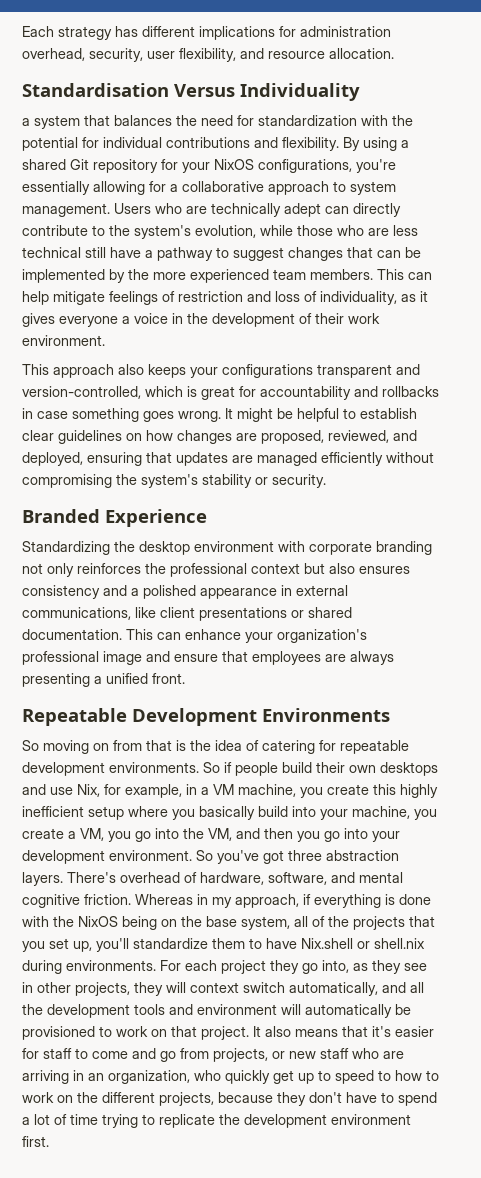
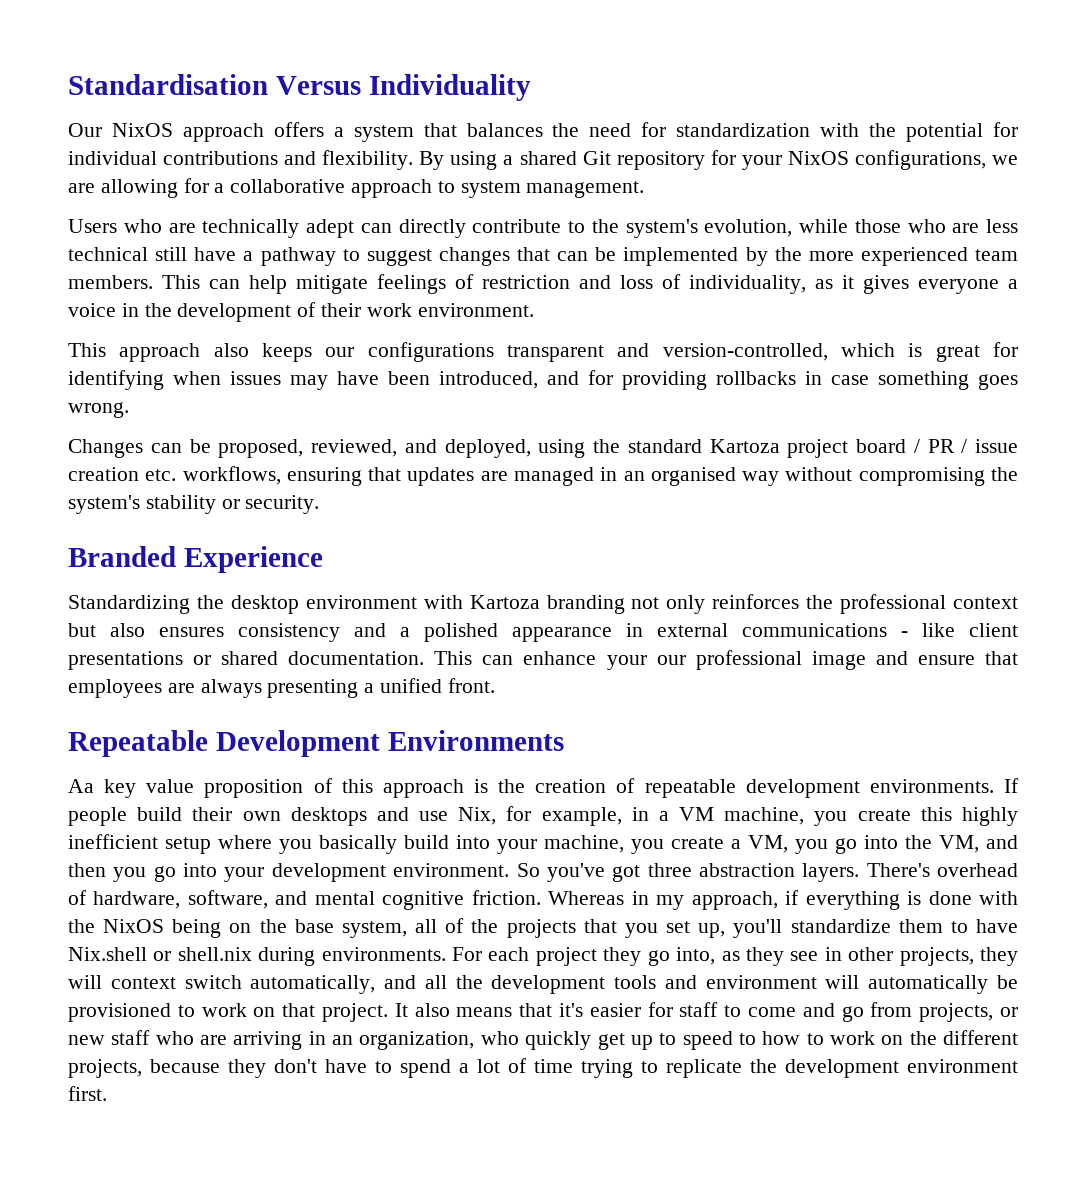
- Each strategy has different implications for administration overhead, security, user flexibility, and resource allocation.
- a system that balances the need for standardization with the potential for individual contributions and flexibility.
+ Our NixOS approach offers a system that balances the need for standardization with the potential for individual contributions and flexibility.
- By using a shared Git repository for your NixOS configurations, you're essentially allowing for a collaborative approach to system management. Users who are technically adept can directly contribute to the system's evolution, while those who are less technical still have a pathway to suggest changes that can be implemented by the more experienced team members.
+ By using a shared Git repository for your NixOS configurations, we are allowing for a collaborative approach to system management.
+ Users who are technically adept can directly contribute to the system's evolution, while those who are less technical still have a pathway to suggest changes that can be implemented by the more experienced team members.
- This approach also keeps your configurations transparent and version-controlled, which is great for accountability and rollbacks in case something goes wrong. It might be helpful to establish clear guidelines on how changes are proposed, reviewed, and deployed, ensuring that updates are managed efficiently without compromising the system's stability or security.
+ This approach also keeps our configurations transparent and version-controlled, which is great for identifying when issues may have been introduced, and for providing rollbacks in case something goes wrong.
+ Changes can be proposed, reviewed, and deployed, using the standard Kartoza project board / PR / issue creation etc. workflows, ensuring that updates are managed in an organised way without compromising the system's stability or security.
- Standardizing the desktop environment with corporate branding not only reinforces the professional context but also ensures consistency and a polished appearance in external communications, like client presentations or shared documentation.
+ Standardizing the desktop environment with Kartoza branding not only reinforces the professional context but also ensures consistency and a polished appearance in external communications - like client presentations or shared documentation.
- This can enhance your organization's professional image and ensure that employees are always presenting a unified front.
+ This can enhance your our professional image and ensure that employees are always presenting a unified front.
- So moving on from that is the idea of catering for repeatable development environments.
+ Aa key value proposition of this approach is the creation of repeatable development environments.
- So if people build their own desktops and use Nix, for example, in a VM machine, you create this highly inefficient setup where you basically build into your machine, you create a VM, you go into the VM, and then you go into your development environment.
+ If people build their own desktops and use Nix, for example, in a VM machine, you create this highly inefficient setup where you basically build into your machine, you create a VM, you go into the VM, and then you go into your development environment.

